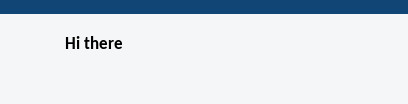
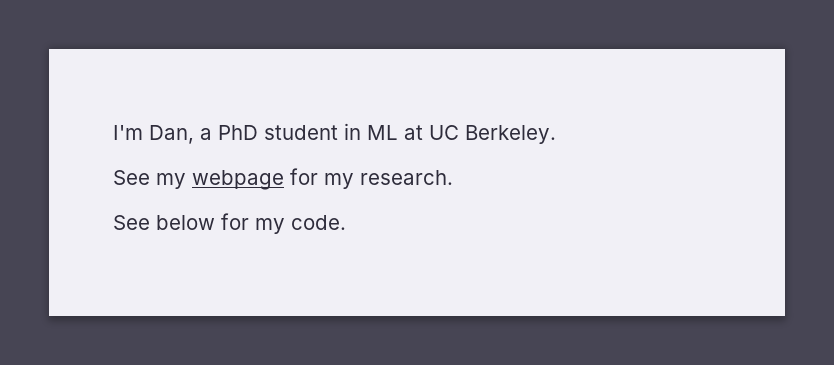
- Hi there
+ I'm Dan, a PhD student in ML at UC Berkeley.
+ See my webpage for my research.
+ See below for my code.

